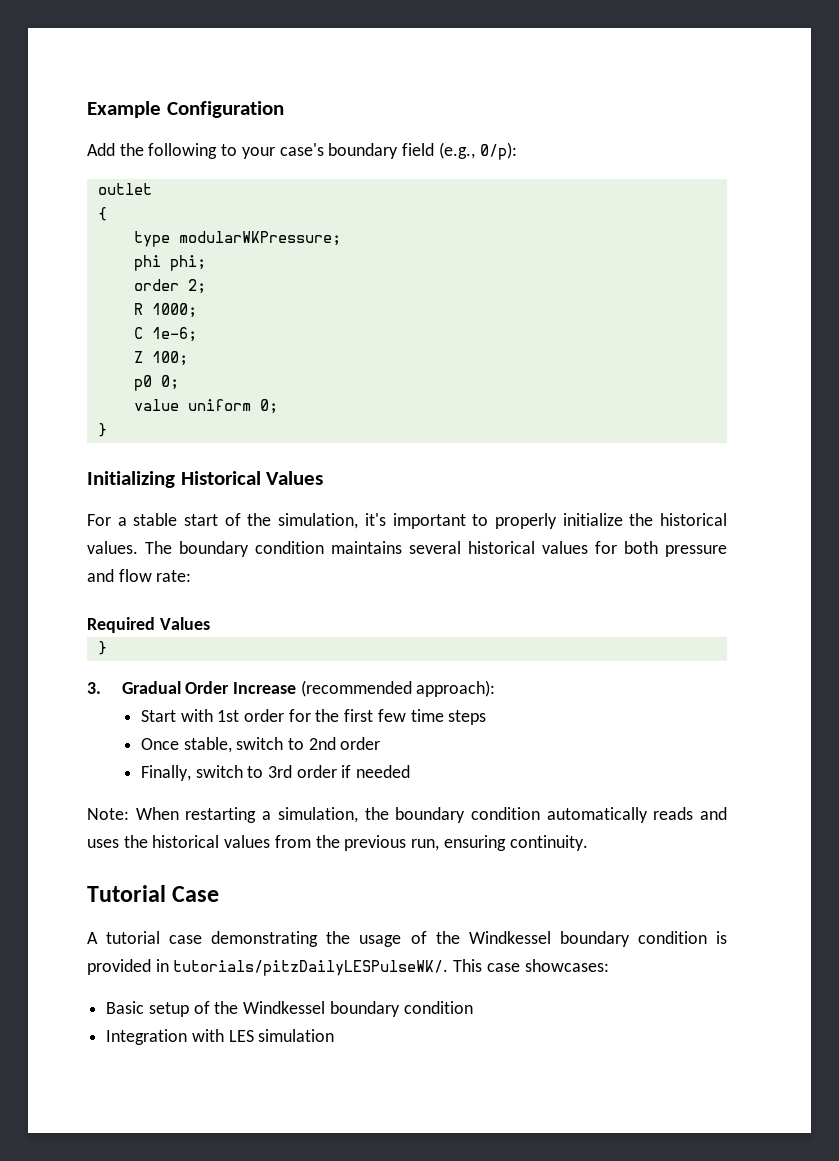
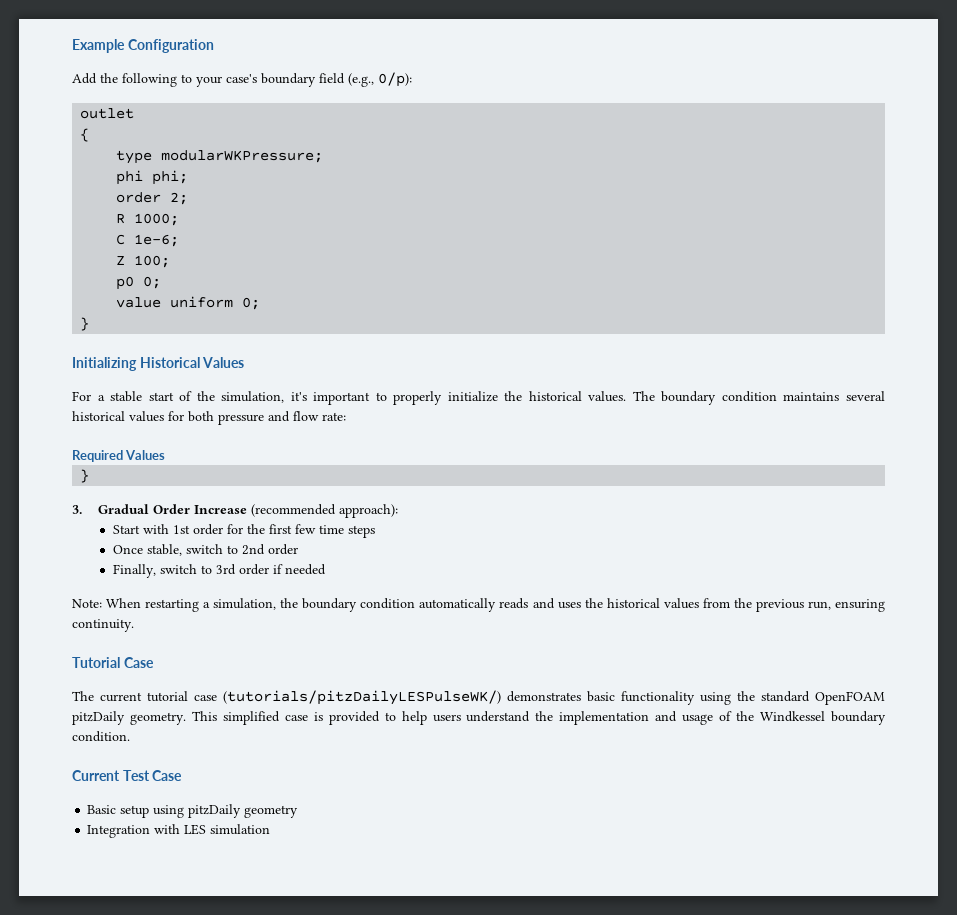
- A tutorial case demonstrating the usage of the Windkessel boundary condition is provided in tutorials/pitzDailyLESPulseWK/. This case showcases:
- Basic setup of the Windkessel boundary condition
+ The current tutorial case (tutorials/pitzDailyLESPulseWK/) demonstrates basic functionality using the standard OpenFOAM pitzDaily geometry. This simplified case is provided to help users understand the implementation and usage of the Windkessel boundary condition.
+ Current Test Case
+ Basic setup using pitzDaily geometry

